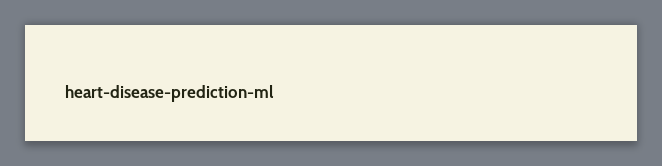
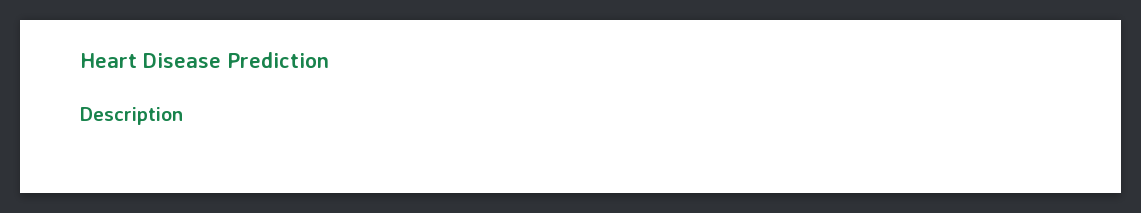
- heart-disease-prediction-ml
+ Heart Disease Prediction
+ Description

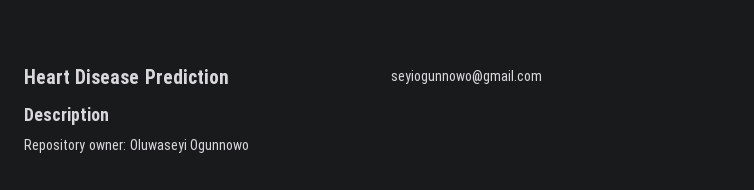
+ Repository owner: Oluwaseyi Ogunnowo seyiogunnowo@gmail.com

